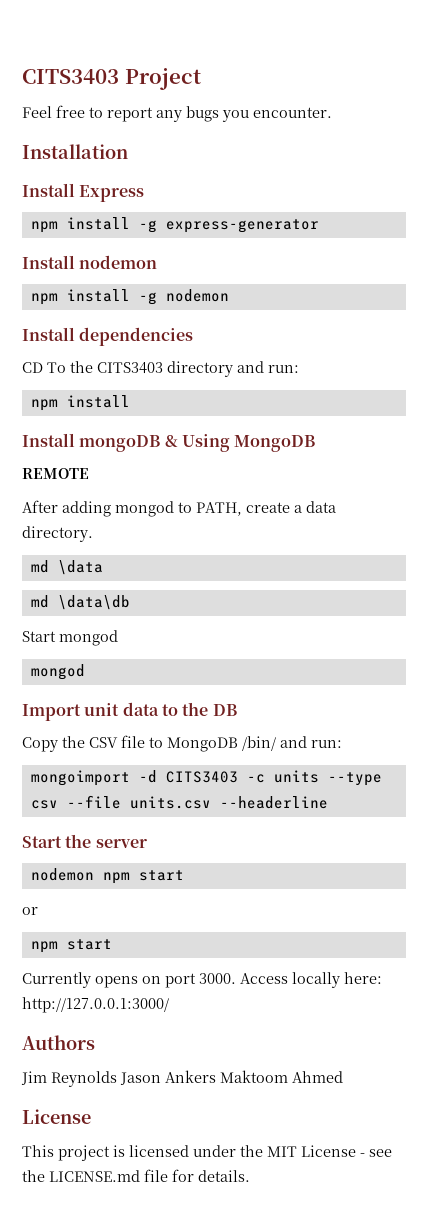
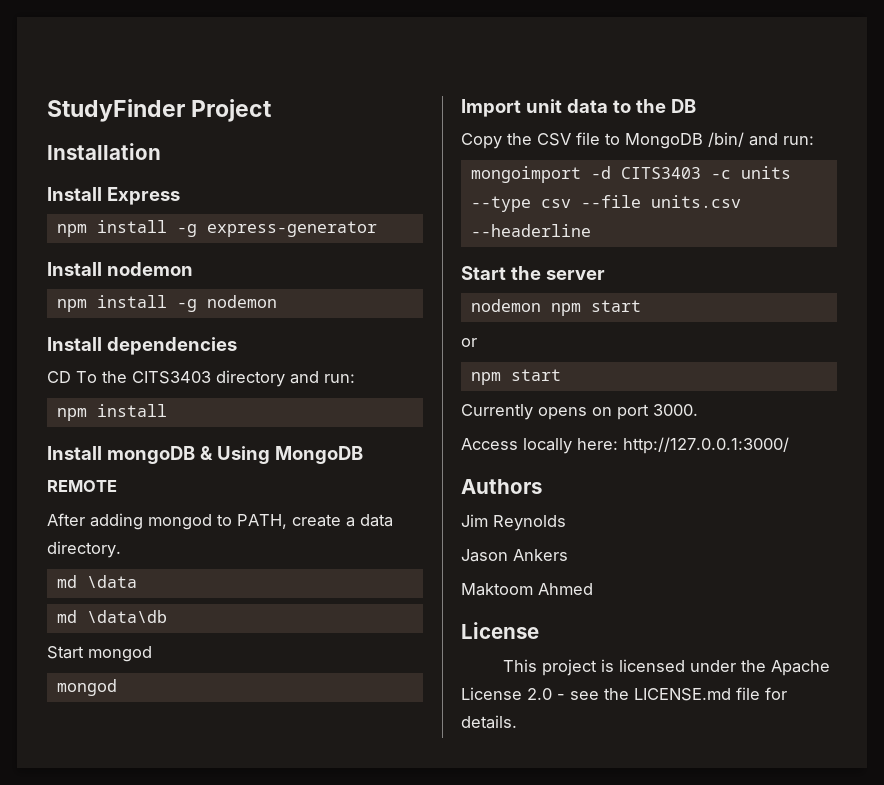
- CITS3403 Project
+ StudyFinder Project
- Feel free to report any bugs you encounter.
- Currently opens on port 3000. Access locally here: http://127.0.0.1:3000/
+ Currently opens on port 3000.
+ Access locally here: http://127.0.0.1:3000/
- Jim Reynolds Jason Ankers Maktoom Ahmed
+ Jim Reynolds
+ Jason Ankers
+ Maktoom Ahmed
- This project is licensed under the MIT License - see the LICENSE.md file for details.
+ This project is licensed under the Apache License 2.0 - see the LICENSE.md file for details.

